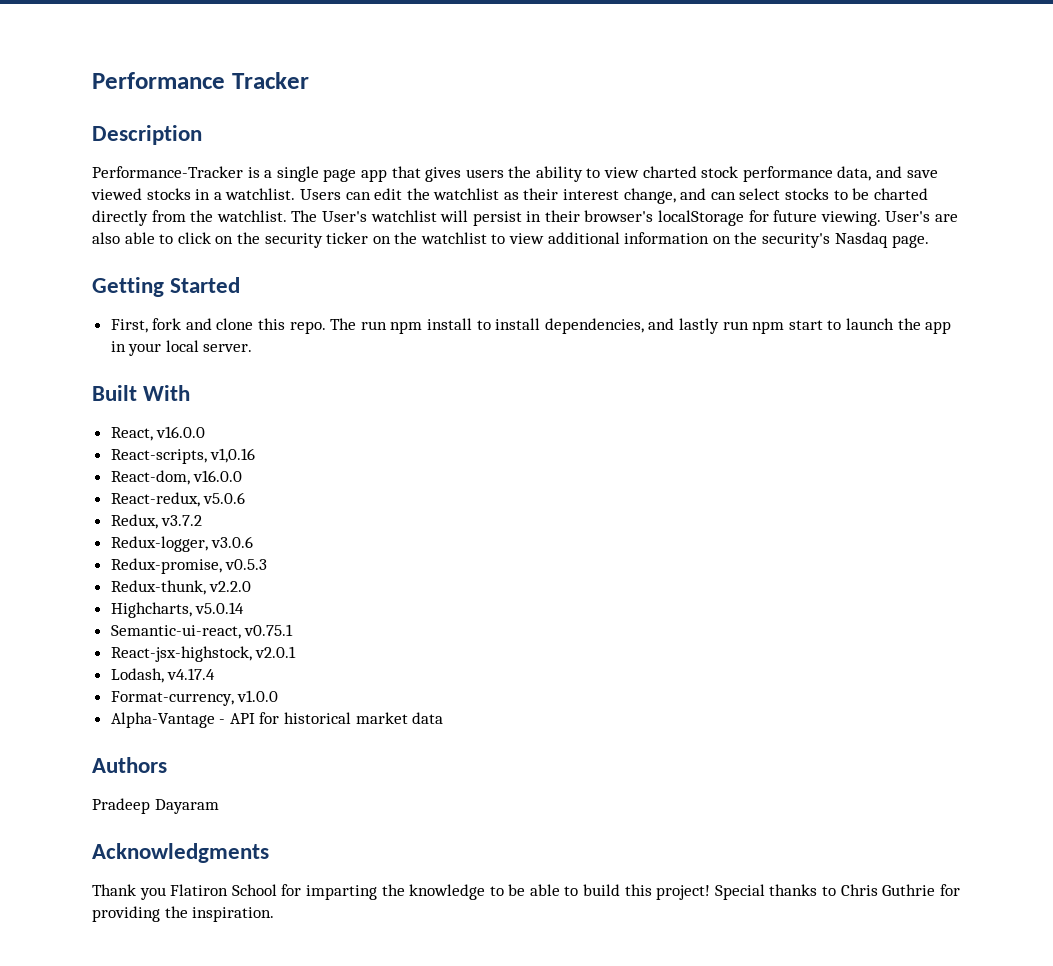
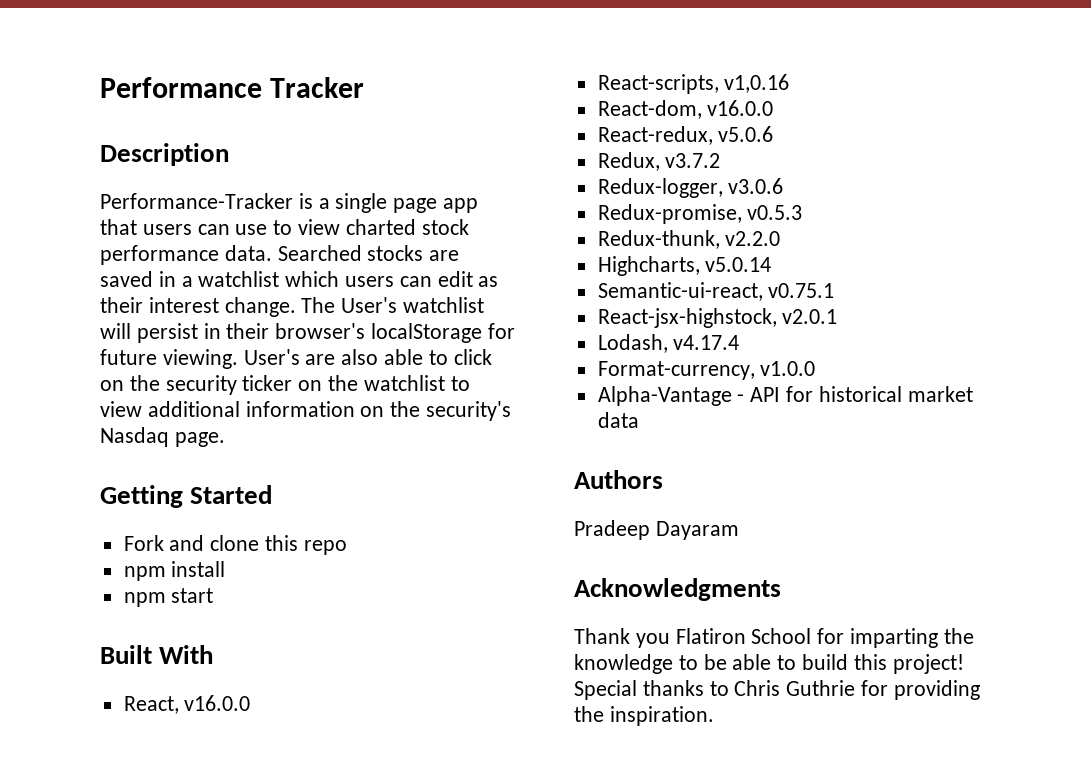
- Performance-Tracker is a single page app that gives users the ability to view charted stock performance data, and save viewed stocks in a watchlist. Users can edit the watchlist as their interest change, and can select stocks to be charted directly from the watchlist.
+ Performance-Tracker is a single page app that users can use to view charted stock performance data. Searched stocks are saved in a watchlist which users can edit as their interest change.
- First, fork and clone this repo. The run npm install to install dependencies, and lastly run npm start to launch the app in your local server.
+ Fork and clone this repo
+ npm install
+ npm start

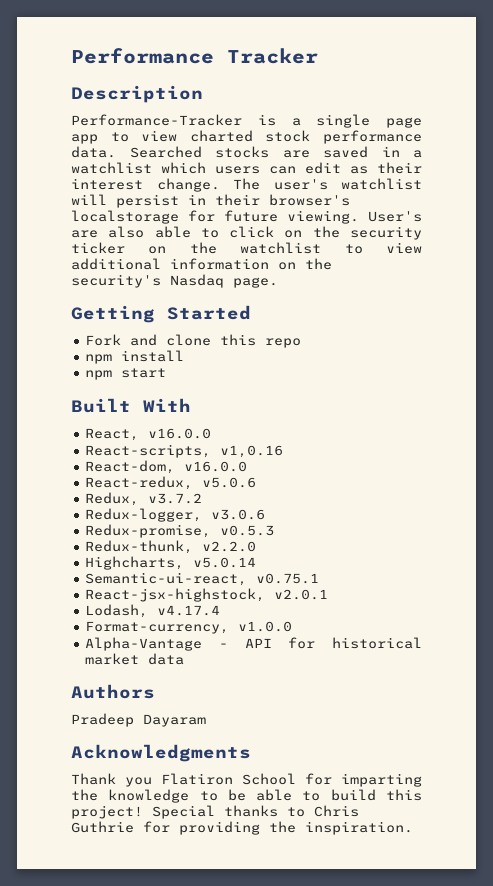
- Performance-Tracker is a single page app that users can use to view charted stock performance data.
+ Performance-Tracker is a single page app to view charted stock performance data.
- The User's watchlist will persist in their browser's localStorage for future viewing.
+ The user's watchlist will persist in their browser's localstorage for future viewing.

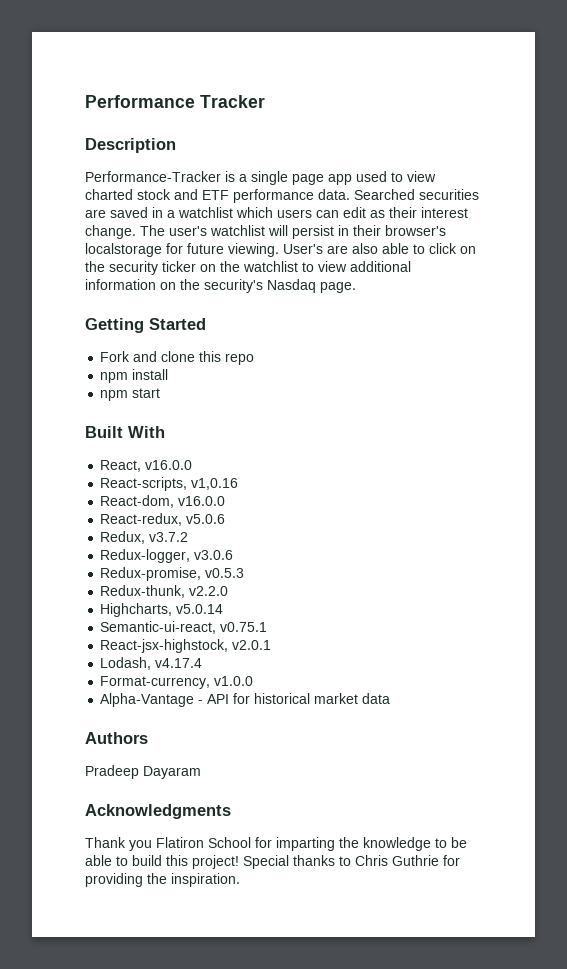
- Performance-Tracker is a single page app to view charted stock performance data.
+ Performance-Tracker is a single page app used to view charted stock and ETF performance data.
- Searched stocks are saved in a watchlist which users can edit as their interest change.
+ Searched securities are saved in a watchlist which users can edit as their interest change.

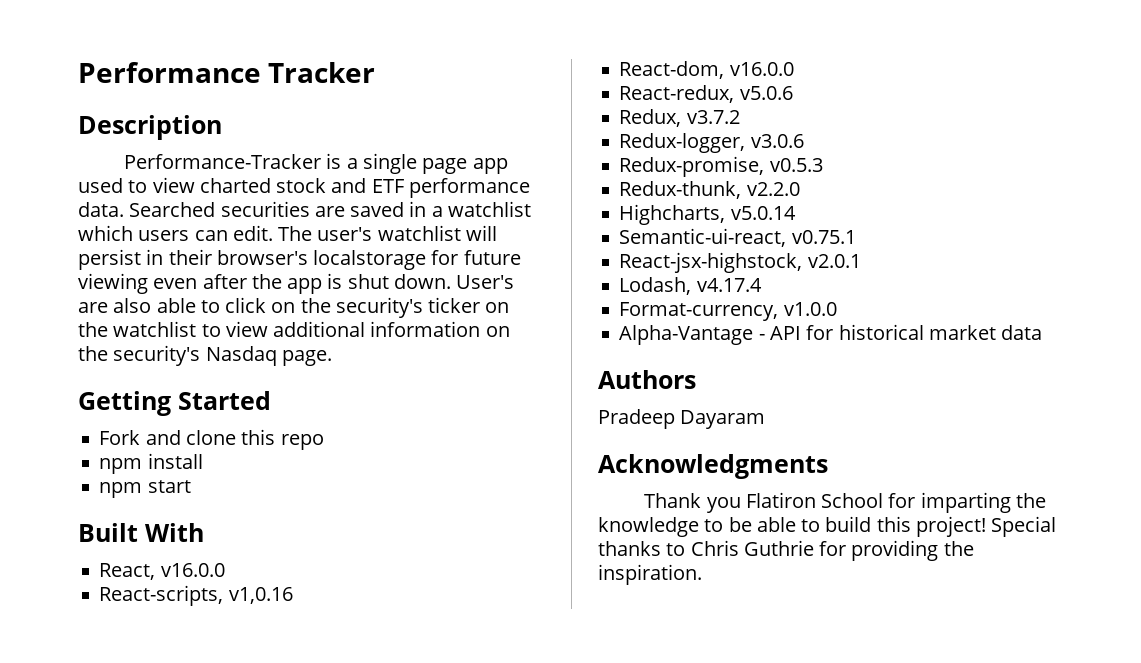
- Searched securities are saved in a watchlist which users can edit as their interest change.
+ Searched securities are saved in a watchlist which users can edit.
- The user's watchlist will persist in their browser's localstorage for future viewing.
+ The user's watchlist will persist in their browser's localstorage for future viewing even after the app is shut down.
- User's are also able to click on the security ticker on the watchlist to view additional information on the security's Nasdaq page.
+ User's are also able to click on the security's ticker on the watchlist to view additional information on the security's Nasdaq page.

